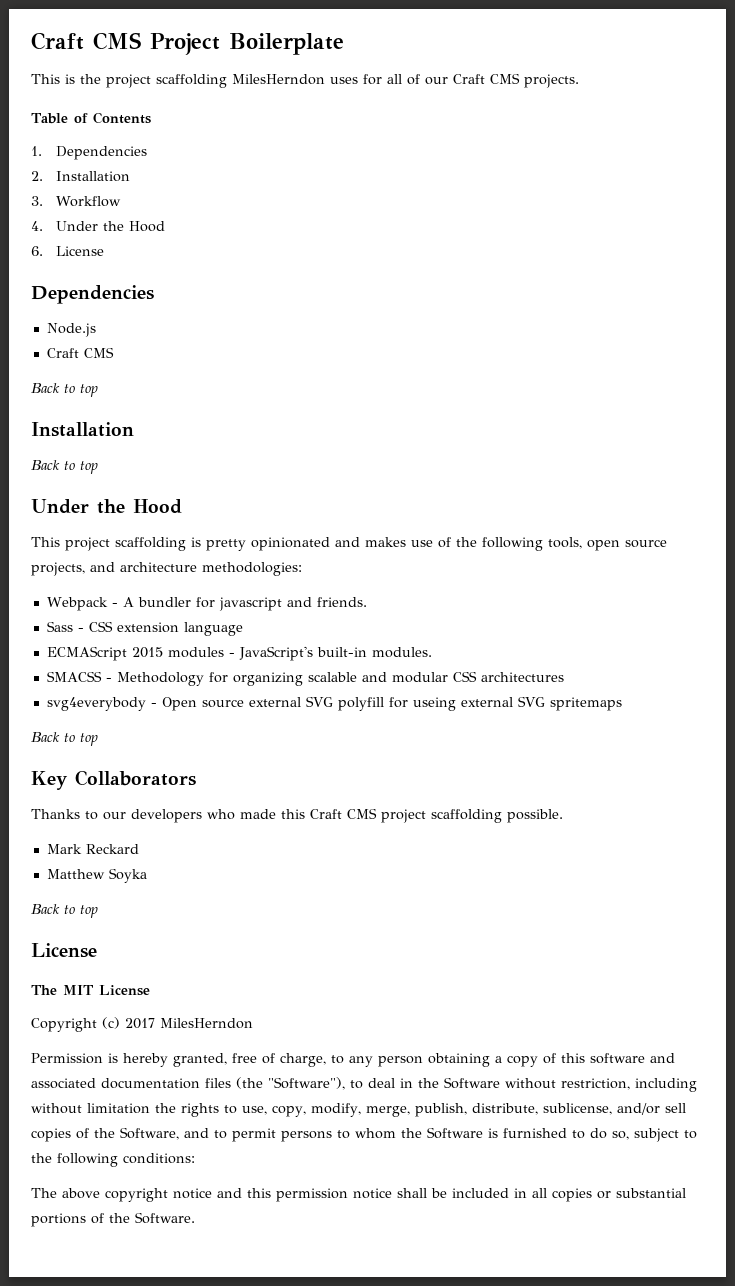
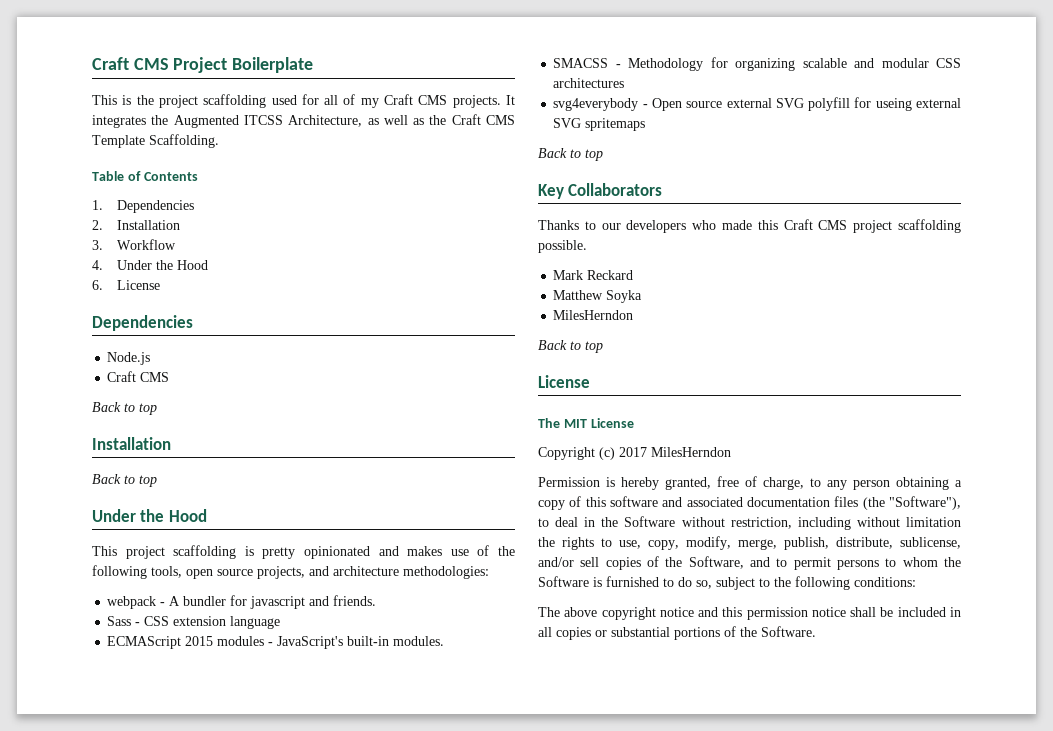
- This is the project scaffolding MilesHerndon uses for all of our Craft CMS projects.
+ This is the project scaffolding used for all of my Craft CMS projects. It integrates the Augmented ITCSS Architecture, as well as the Craft CMS Template Scaffolding.
- Webpack - A bundler for javascript and friends.
+ webpack - A bundler for javascript and friends.
  Matthew Soyka
+ MilesHerndon

